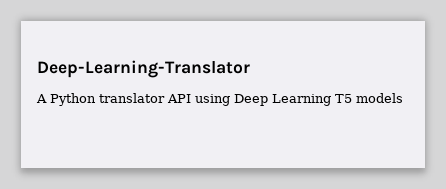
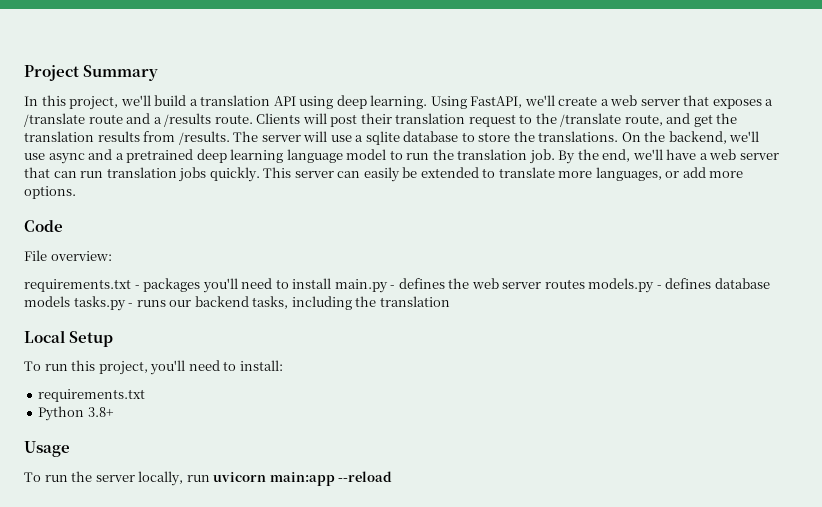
- Deep-Learning-Translator
- A Python translator API using Deep Learning T5 models
+ Project Summary
+ In this project, we'll build a translation API using deep learning. Using FastAPI, we'll create a web server that exposes a /translate route and a /results route. Clients will post their translation request to the /translate route, and get the translation results from /results. The server will use a sqlite database to store the translations. On the backend, we'll use async and a pretrained deep learning language model to run the translation job. By the end, we'll have a web server that can run translation jobs quickly. This server can easily be extended to translate more languages, or add more options.
+ Code
+ File overview:
+ requirements.txt - packages you'll need to install main.py - defines the web server routes models.py - defines database models tasks.py - runs our backend tasks, including the translation
+ Local Setup
+ To run this project, you'll need to install:
+ requirements.txt
+ Python 3.8+
+ Usage
+ To run the server locally, run uvicorn main:app --reload

